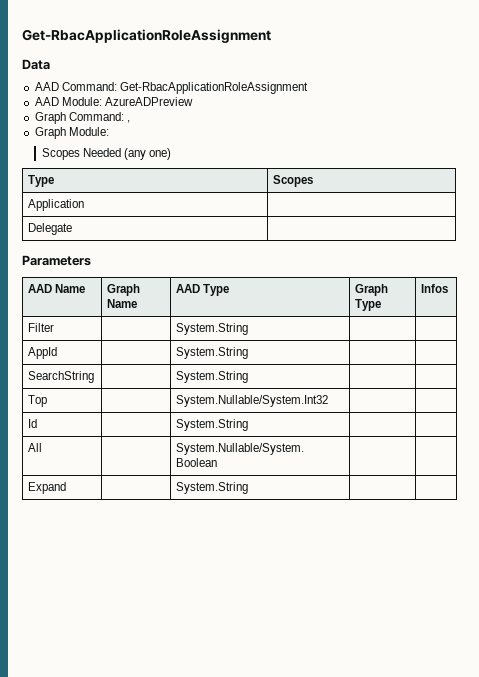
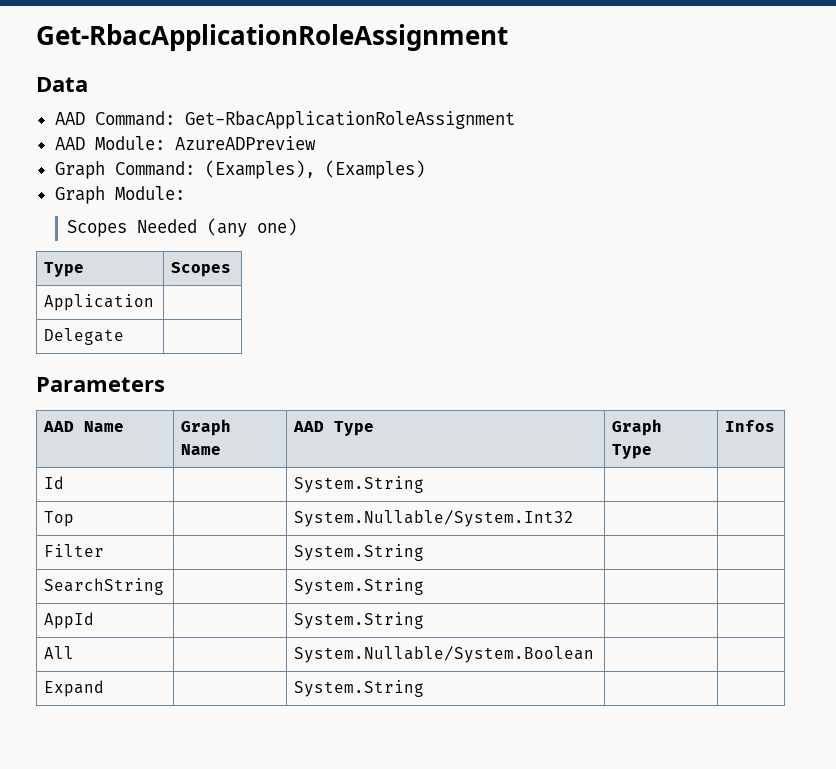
- Graph Command: ,
+ Graph Command: (Examples), (Examples)
+ Id | | System.String | |
+ Top | | System.Nullable/System.Int32 | |
  Filter | | System.String | |
- AppId | | System.String | |
- Top | | System.Nullable/System.Int32 | |
- Id | | System.String | |
+ AppId | | System.String | |

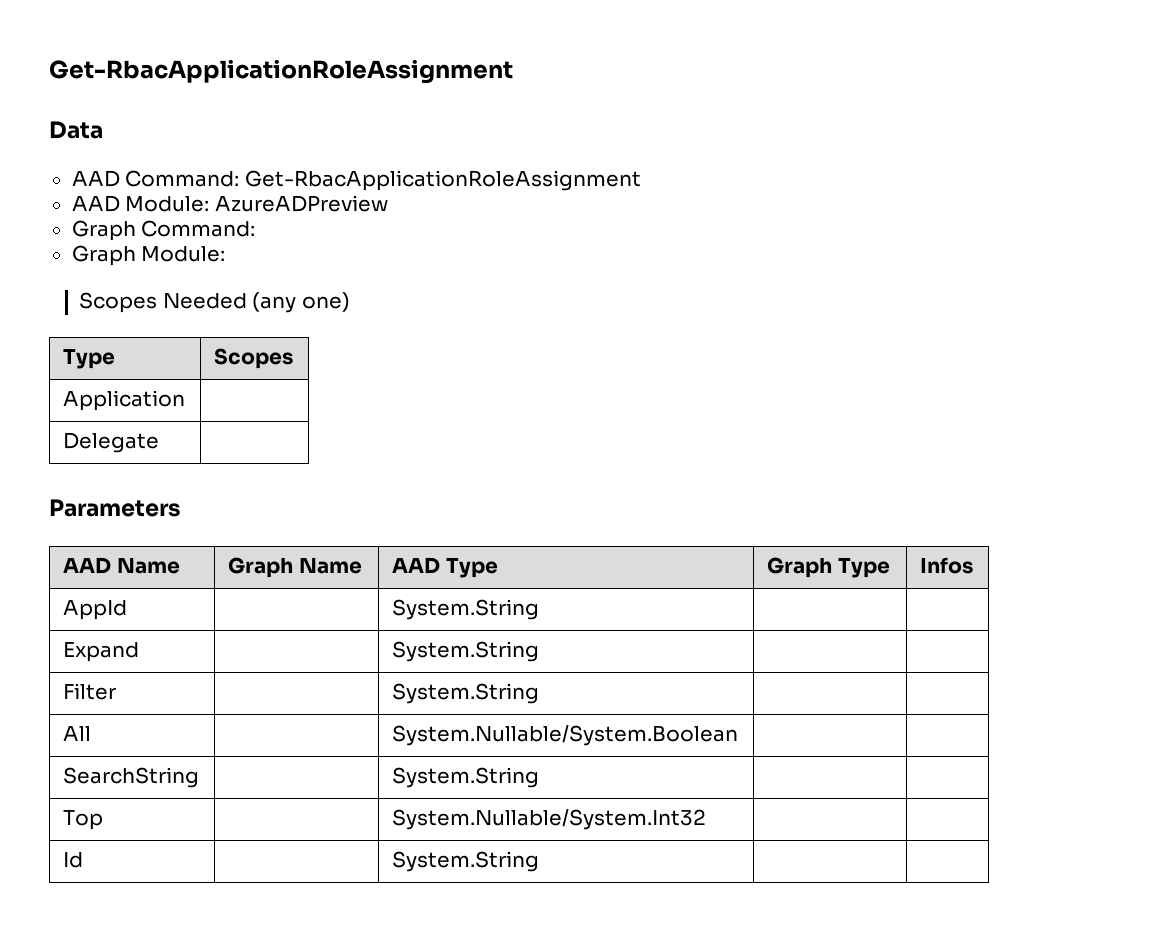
- Graph Command: (Examples), (Examples)
+ Graph Command:
- Id | | System.String | |
+ AppId | | System.String | |
+ Expand | | System.String | |
+ Filter | | System.String | |
+ All | | System.Nullable/System.Boolean | |
+ SearchString | | System.String | |
- Filter | | System.String | |
- SearchString | | System.String | |
- AppId | | System.String | |
- All | | System.Nullable/System.Boolean | |
- Expand | | System.String | |
+ Id | | System.String | |

